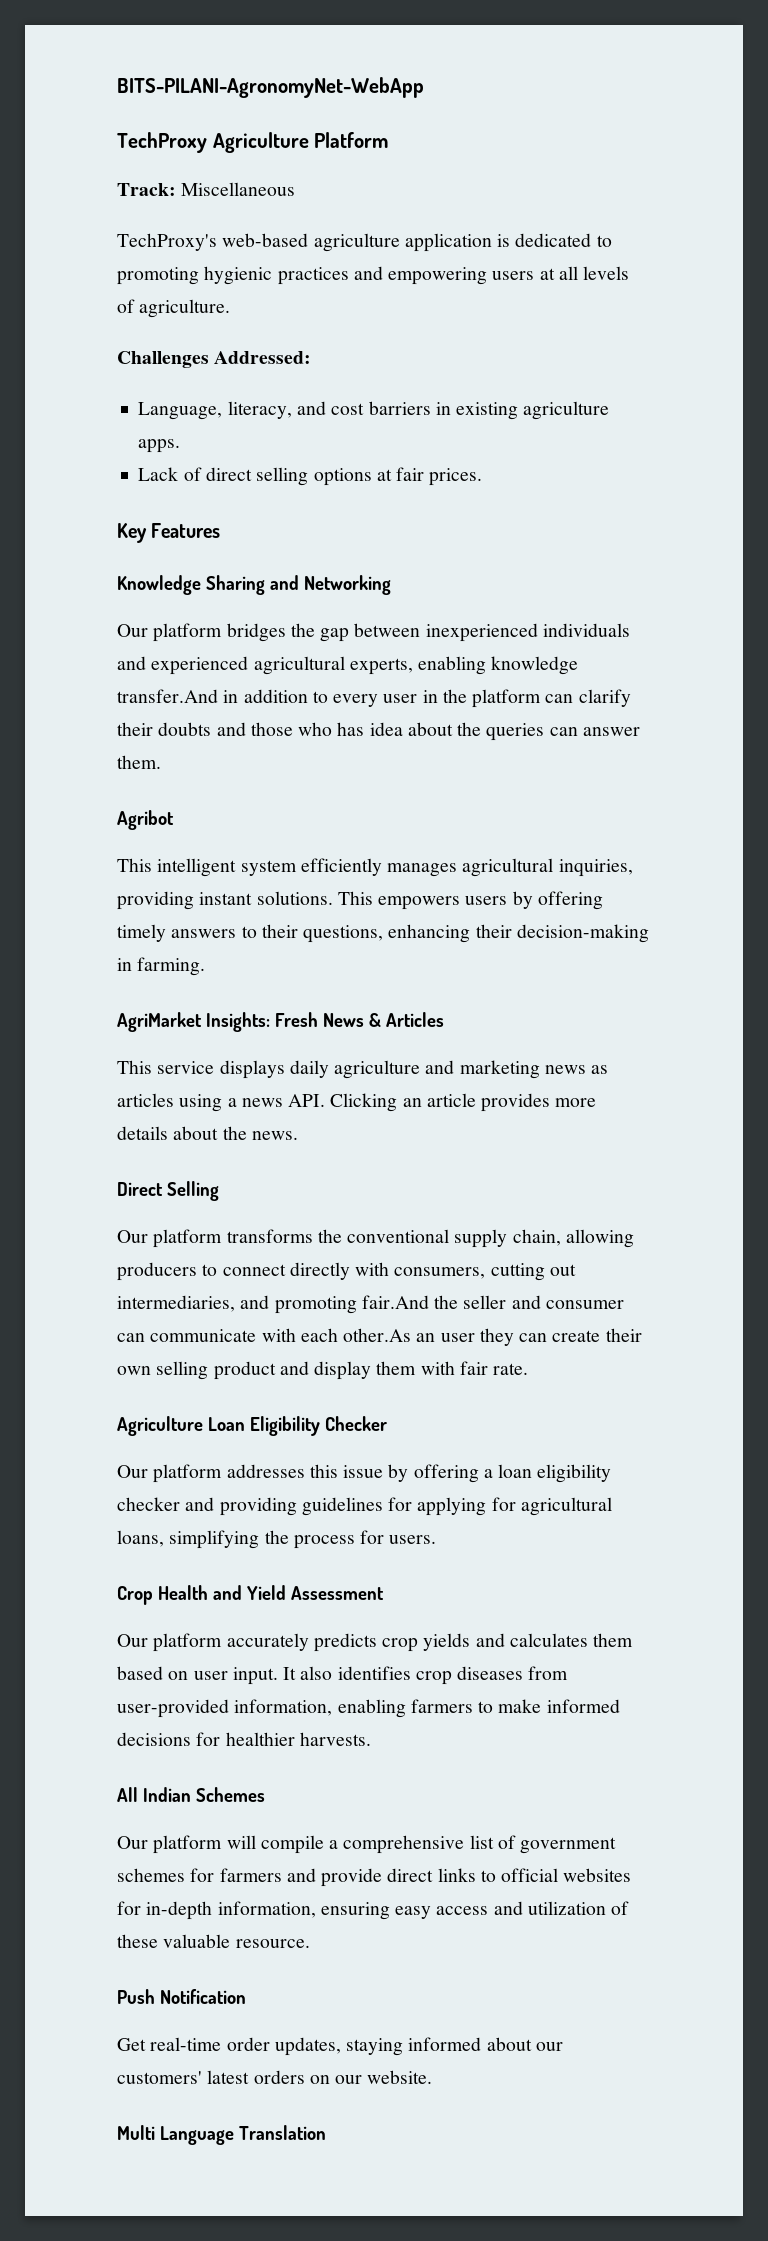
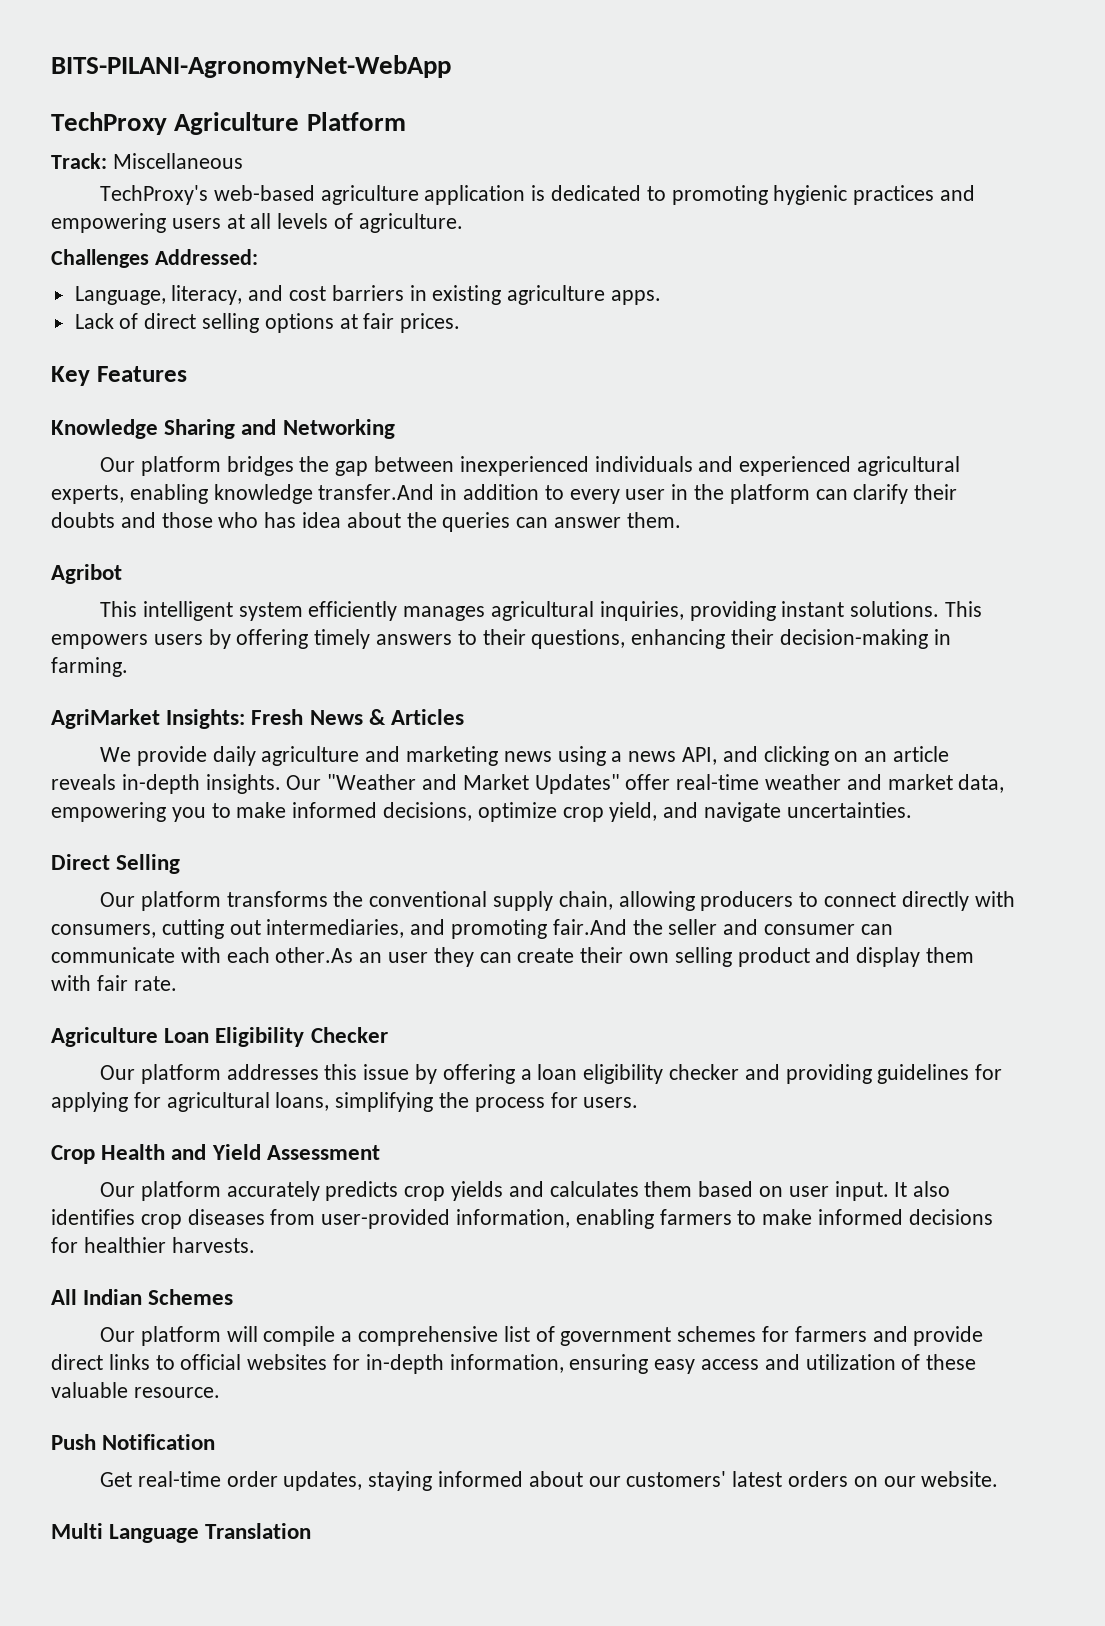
- This service displays daily agriculture and marketing news as articles using a news API. Clicking an article provides more details about the news.
+ We provide daily agriculture and marketing news using a news API, and clicking on an article reveals in-depth insights. Our "Weather and Market Updates" offer real-time weather and market data, empowering you to make informed decisions, optimize crop yield, and navigate uncertainties.

